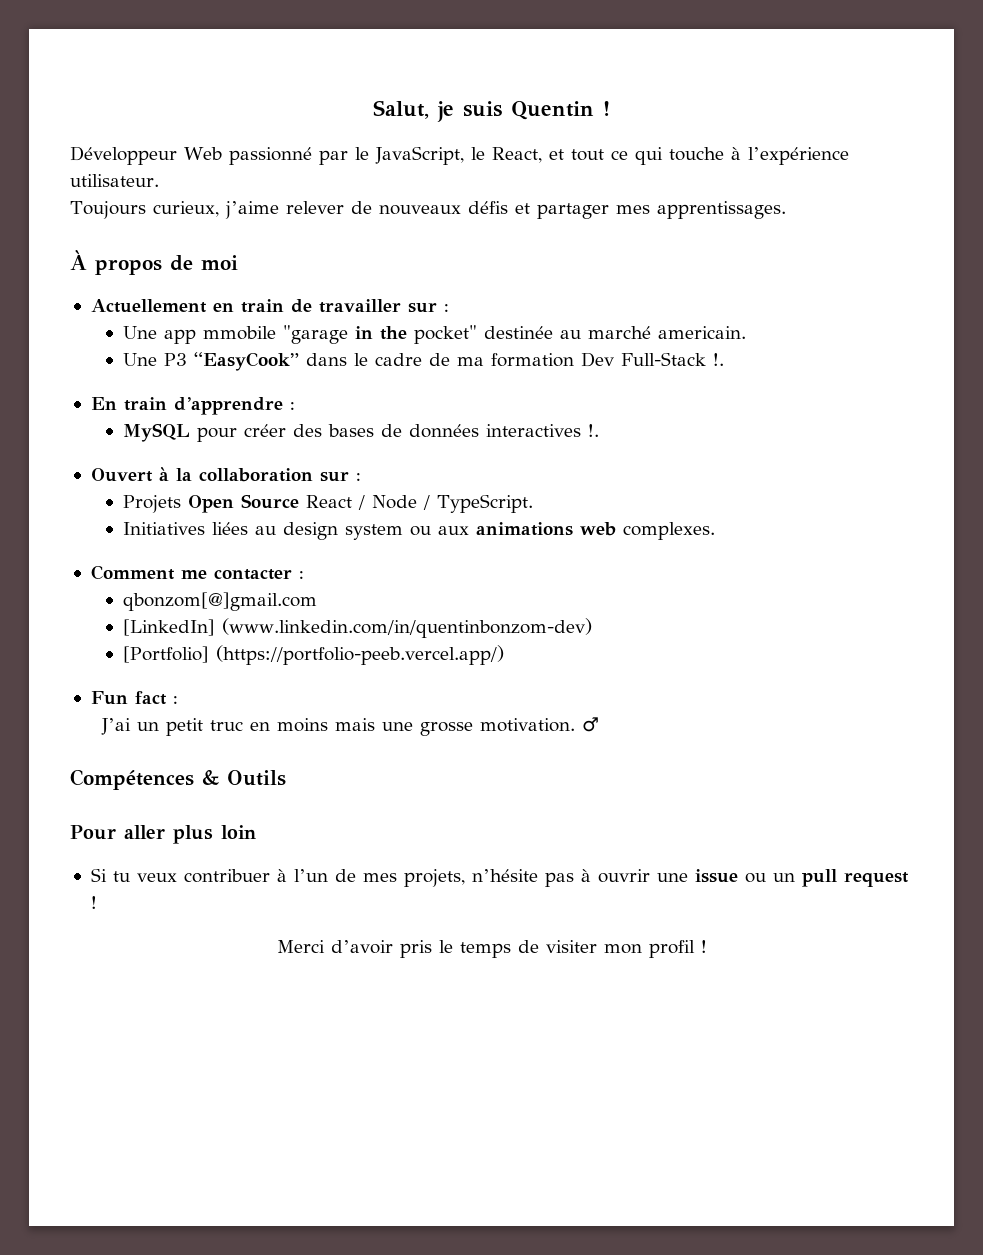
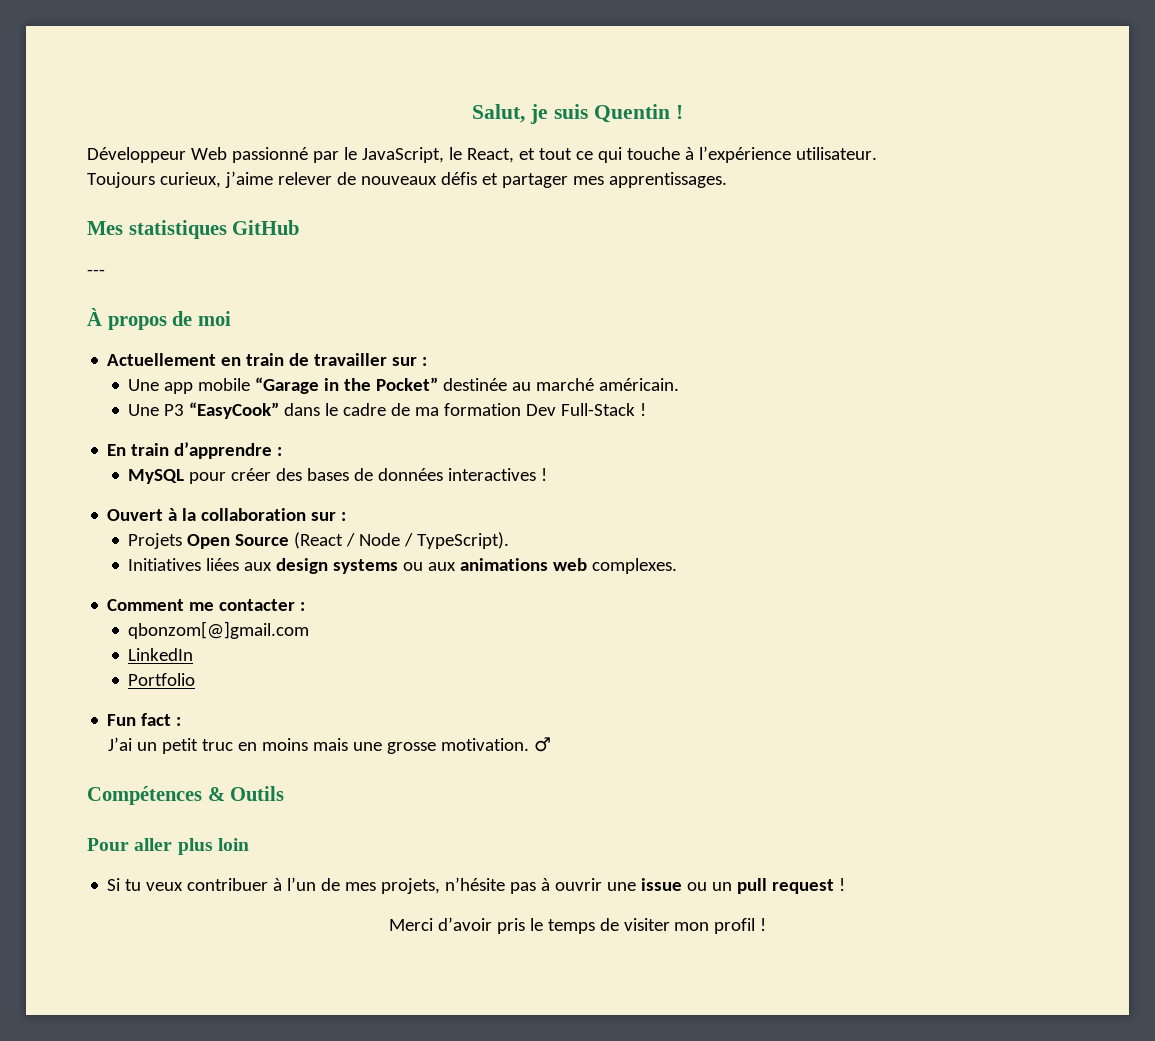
+ Mes statistiques GitHub
+ ---
- Une app mmobile "garage in the pocket" destinée au marché americain.
+ Une app mobile “Garage in the Pocket” destinée au marché américain.
- Une P3 “EasyCook” dans le cadre de ma formation Dev Full-Stack !.
+ Une P3 “EasyCook” dans le cadre de ma formation Dev Full-Stack !
- MySQL pour créer des bases de données interactives !.
+ MySQL pour créer des bases de données interactives !
- Projets Open Source React / Node / TypeScript.
+ Projets Open Source (React / Node / TypeScript).
- Initiatives liées au design system ou aux animations web complexes.
+ Initiatives liées aux design systems ou aux animations web complexes.
- [LinkedIn] (www.linkedin.com/in/quentinbonzom-dev)
- [Portfolio] (https://portfolio-peeb.vercel.app/)
+ LinkedIn
+ Portfolio

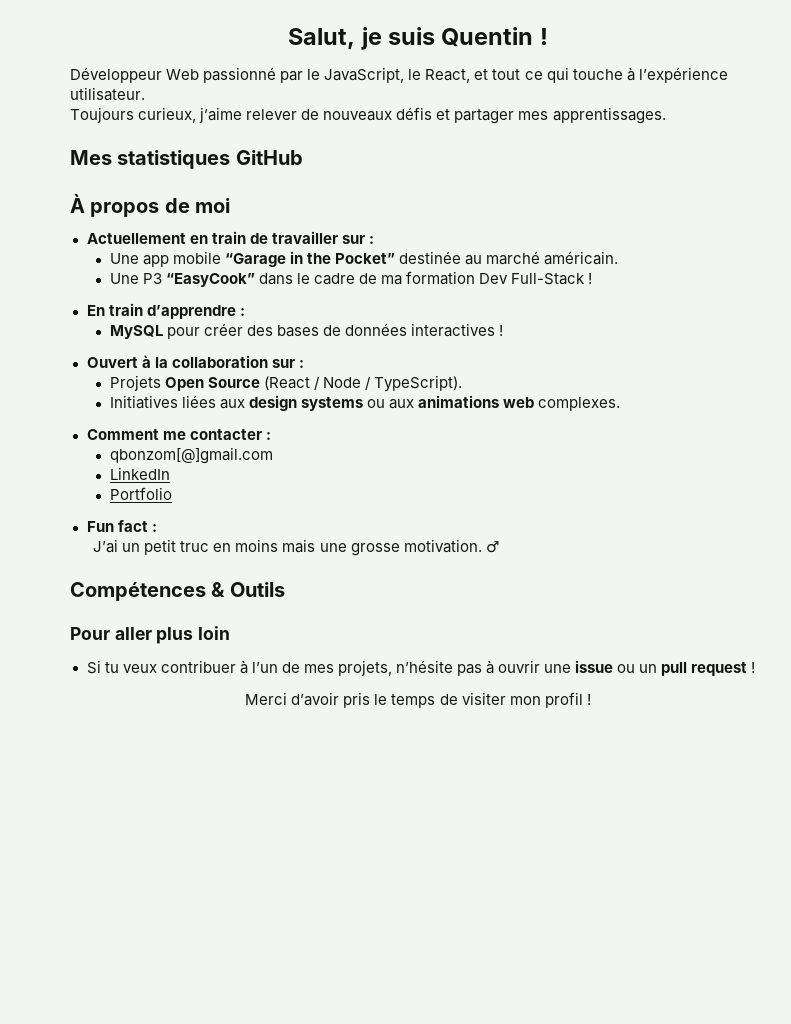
- ---

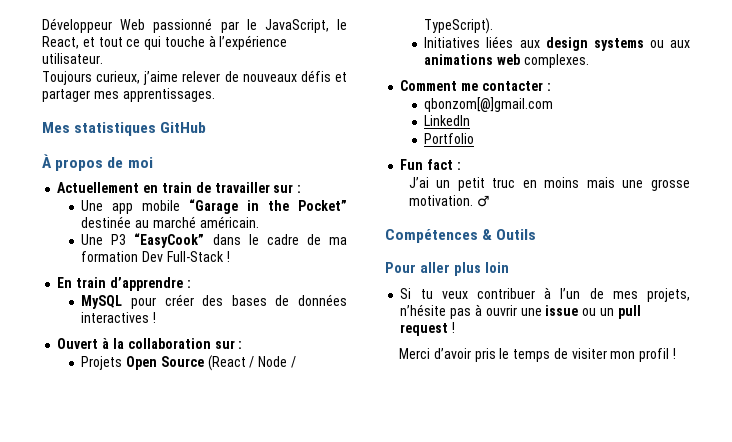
- Salut, je suis Quentin !

